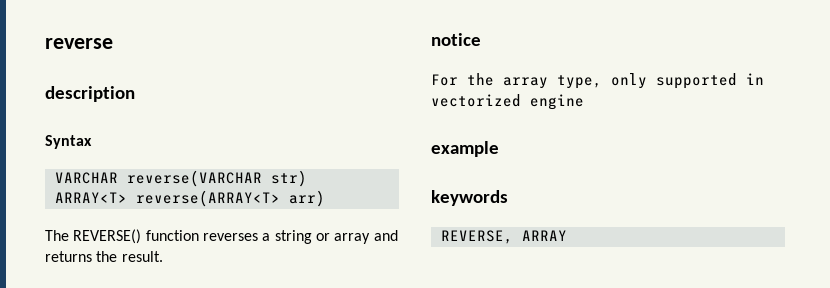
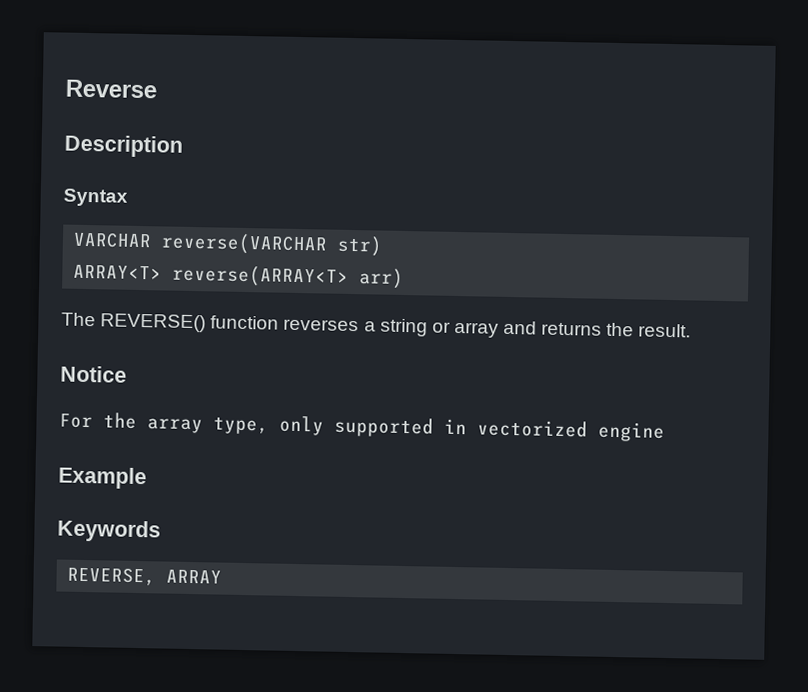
- reverse
- description
+ Reverse
+ Description
- notice
+ Notice
- example
- keywords
+ Example
+ Keywords

